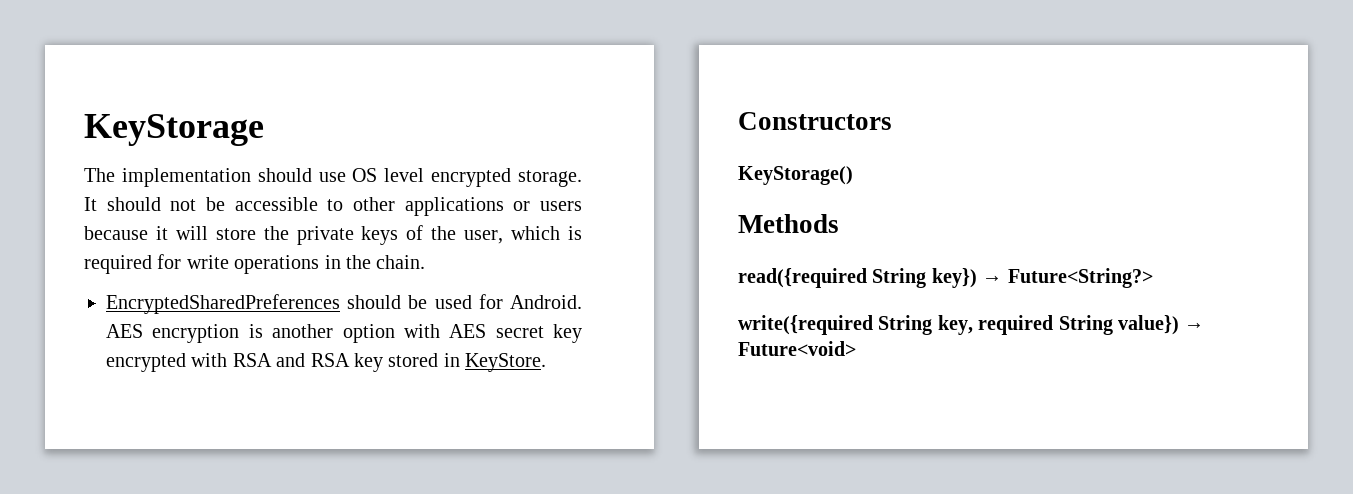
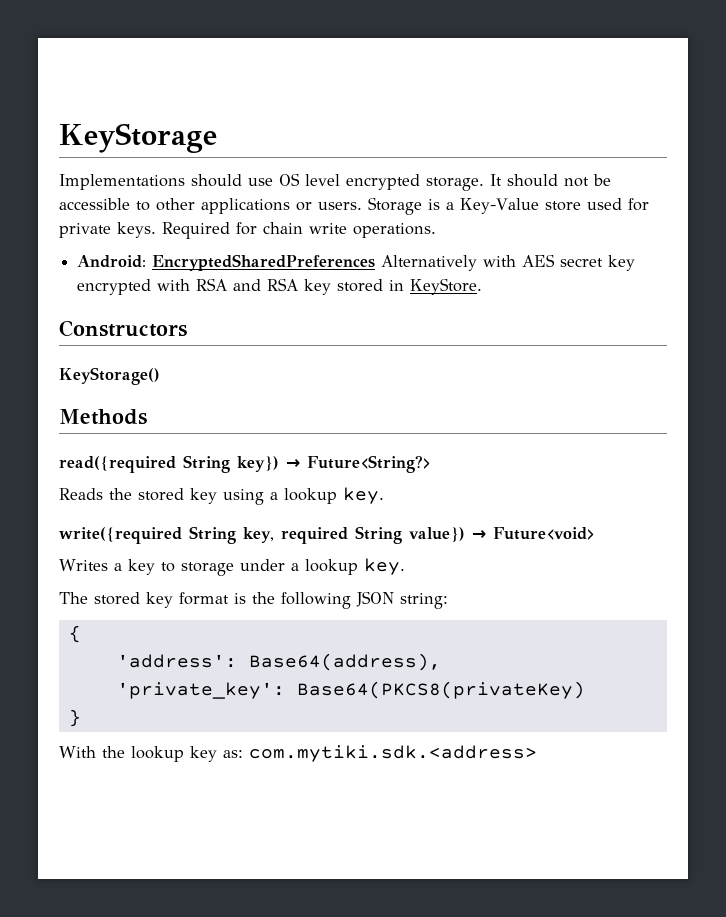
- The implementation should use OS level encrypted storage.
+ Implementations should use OS level encrypted storage.
- It should not be accessible to other applications or users because it will store the private keys of the user, which is required for write operations in the chain.
- EncryptedSharedPreferences should be used for Android. AES encryption is another option with AES secret key encrypted with RSA and RSA key stored in KeyStore.
+ It should not be accessible to other applications or users. Storage is a Key-Value store used for private keys. Required for chain write operations.
+ Android: EncryptedSharedPreferences Alternatively with AES secret key encrypted with RSA and RSA key stored in KeyStore.
+ Reads the stored key using a lookup key.
+ Writes a key to storage under a lookup key.
+ The stored key format is the following JSON string:
+ {
+ 'address': Base64(address),
+ 'private_key': Base64(PKCS8(privateKey)
+ }
+ With the lookup key as: com.mytiki.sdk.<address>

